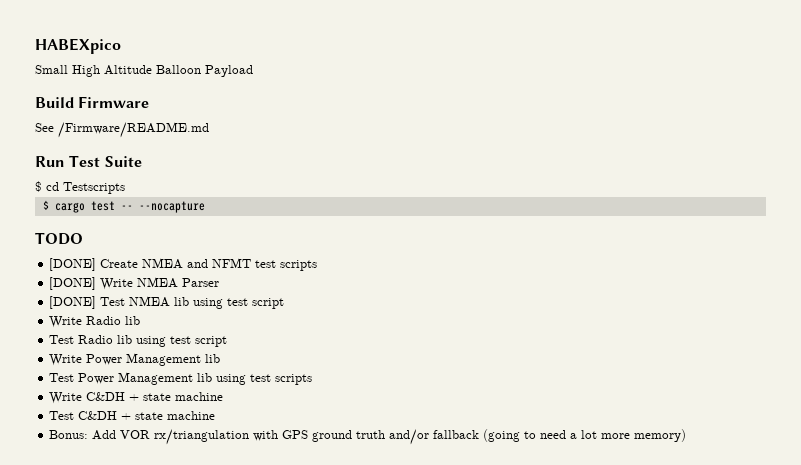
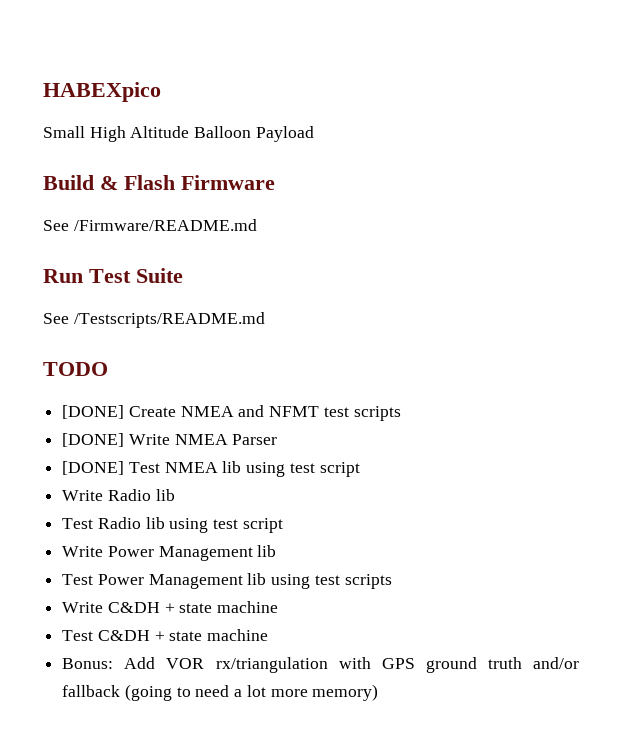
- Build Firmware
+ Build & Flash Firmware
- $ cd Testscripts
- $ cargo test -- --nocapture
+ See /Testscripts/README.md

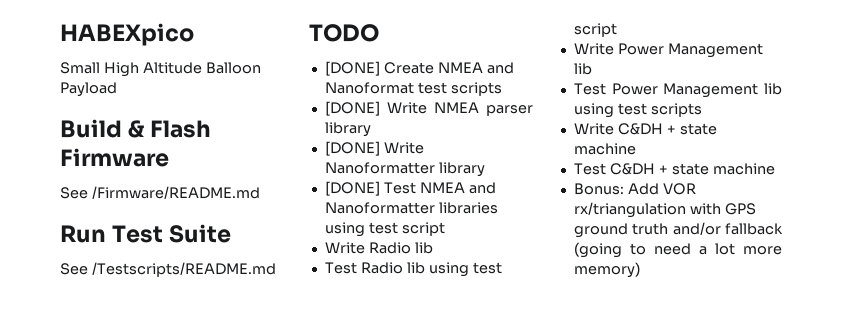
- [DONE] Create NMEA and NFMT test scripts
+ [DONE] Create NMEA and Nanoformat test scripts
- [DONE] Write NMEA Parser
+ [DONE] Write NMEA parser library
+ [DONE] Write Nanoformatter library
- [DONE] Test NMEA lib using test script
+ [DONE] Test NMEA and Nanoformatter libraries using test script

